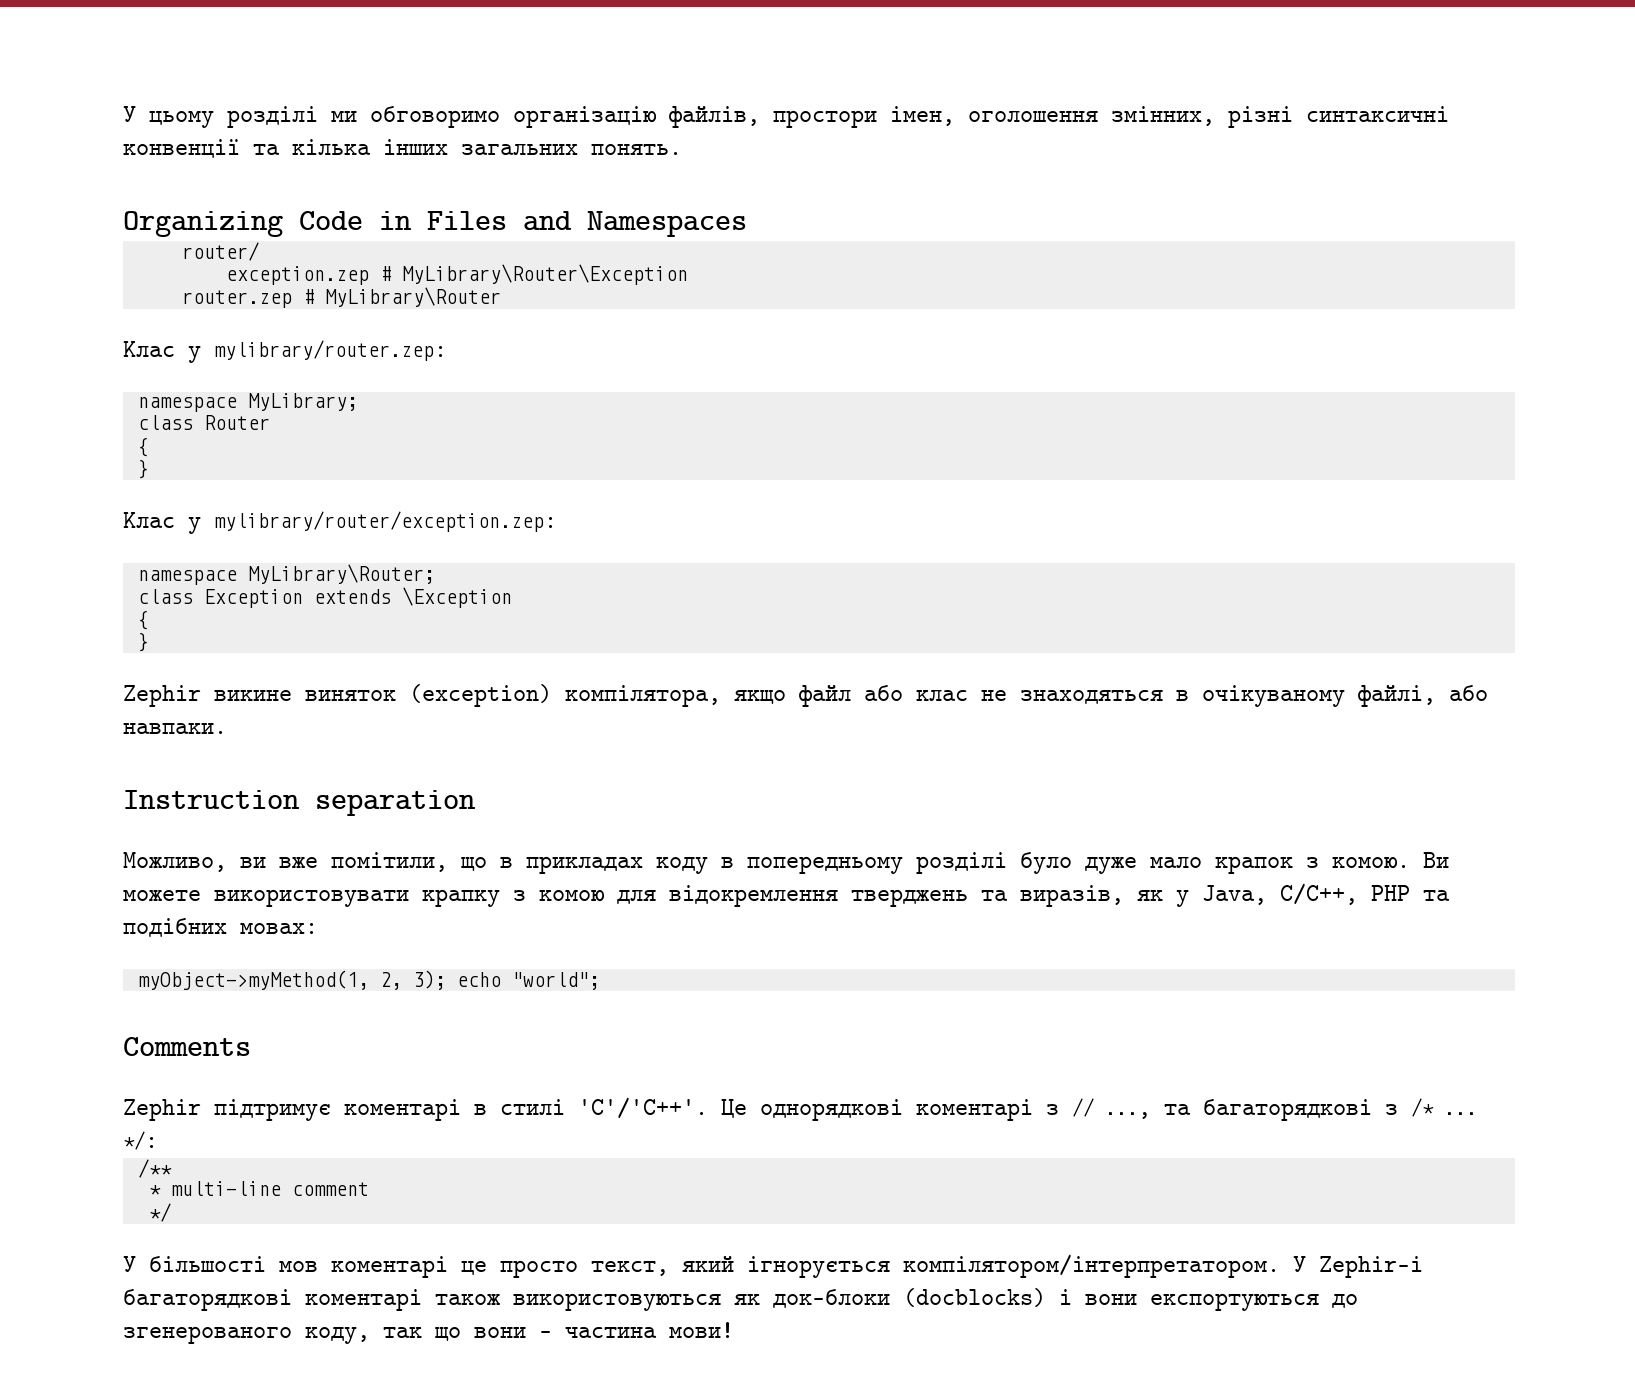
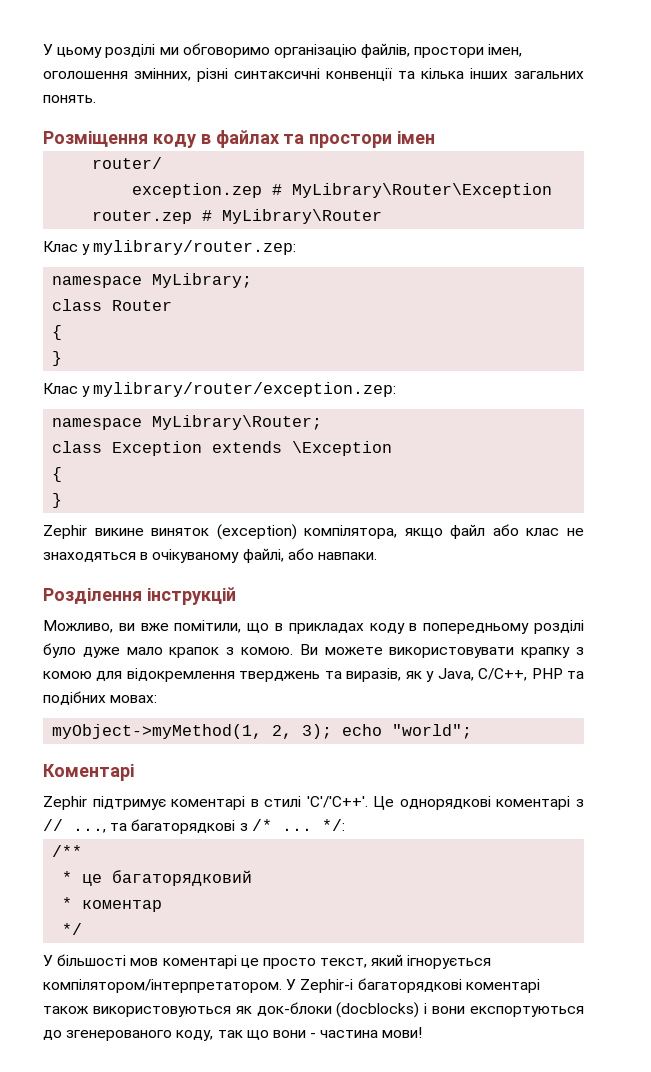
- Organizing Code in Files and Namespaces
+ Розміщення коду в файлах та простори імен
- Instruction separation
+ Розділення інструкцій
- Comments
+ Коментарі
- * multi-line comment
+ * це багаторядковий
+ * коментар

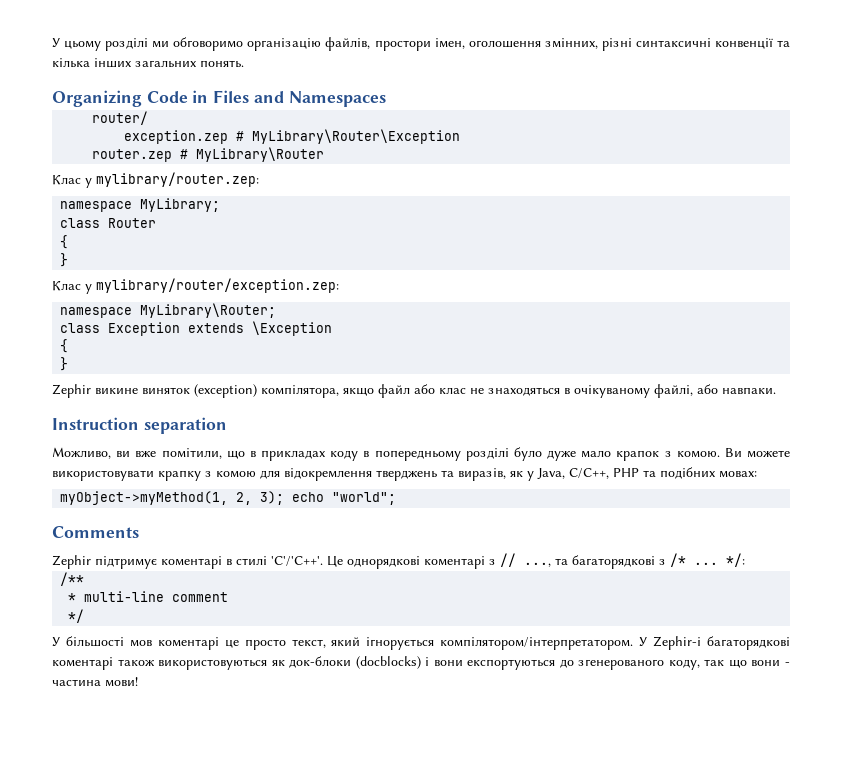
- Розміщення коду в файлах та простори імен
+ Organizing Code in Files and Namespaces
- Розділення інструкцій
+ Instruction separation
- Коментарі
+ Comments
- * це багаторядковий
- * коментар
+ * multi-line comment

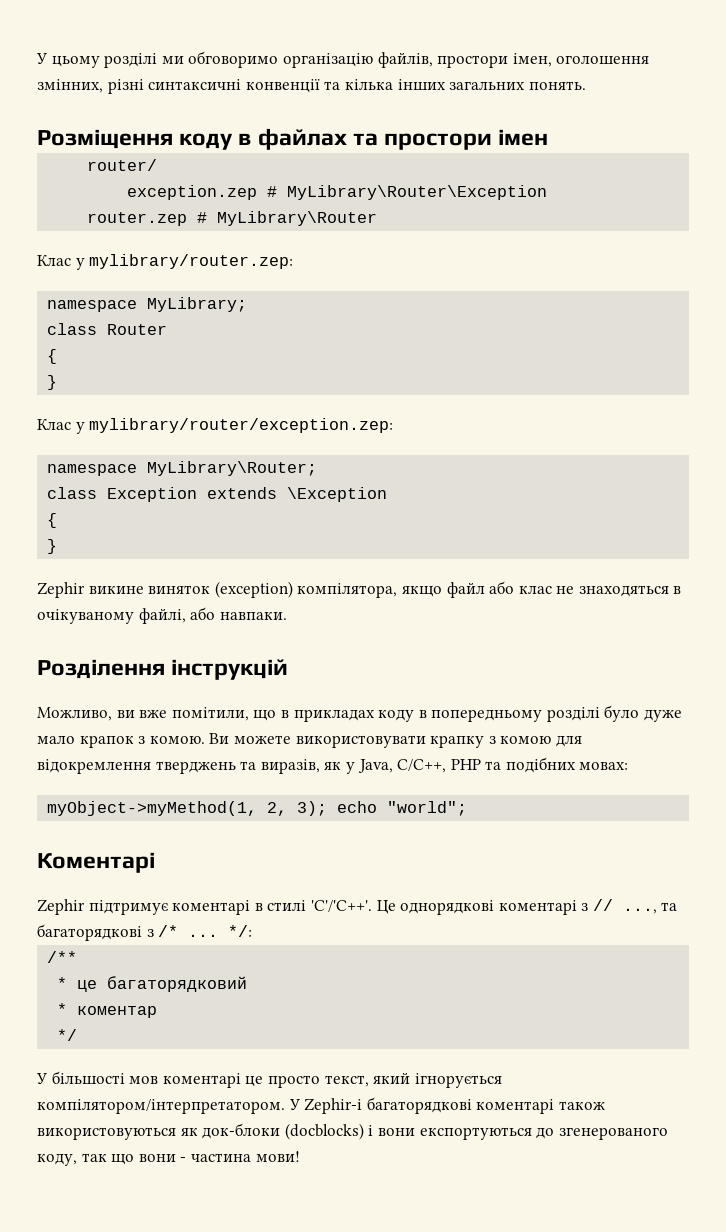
- Organizing Code in Files and Namespaces
+ Розміщення коду в файлах та простори імен
- Instruction separation
+ Розділення інструкцій
- Comments
+ Коментарі
- * multi-line comment
+ * це багаторядковий
+ * коментар

